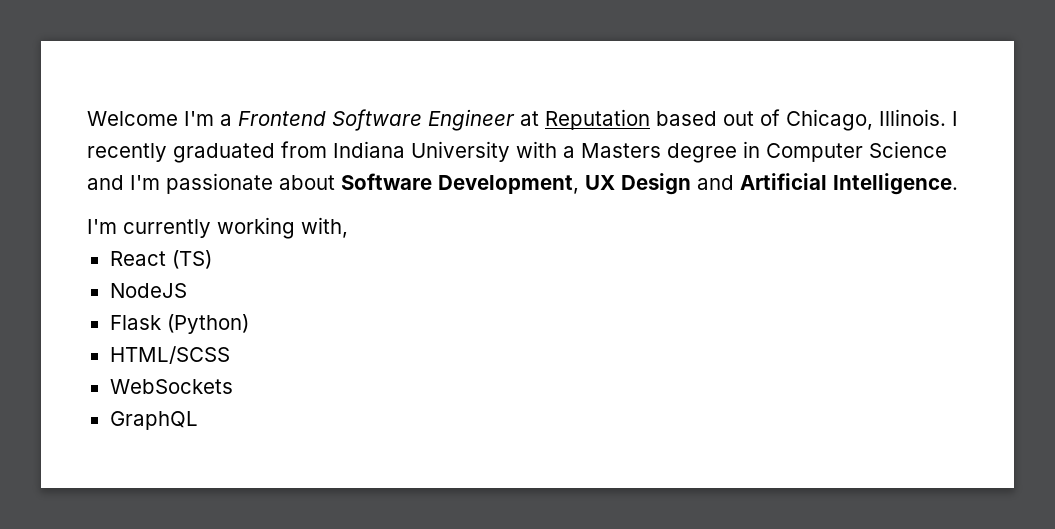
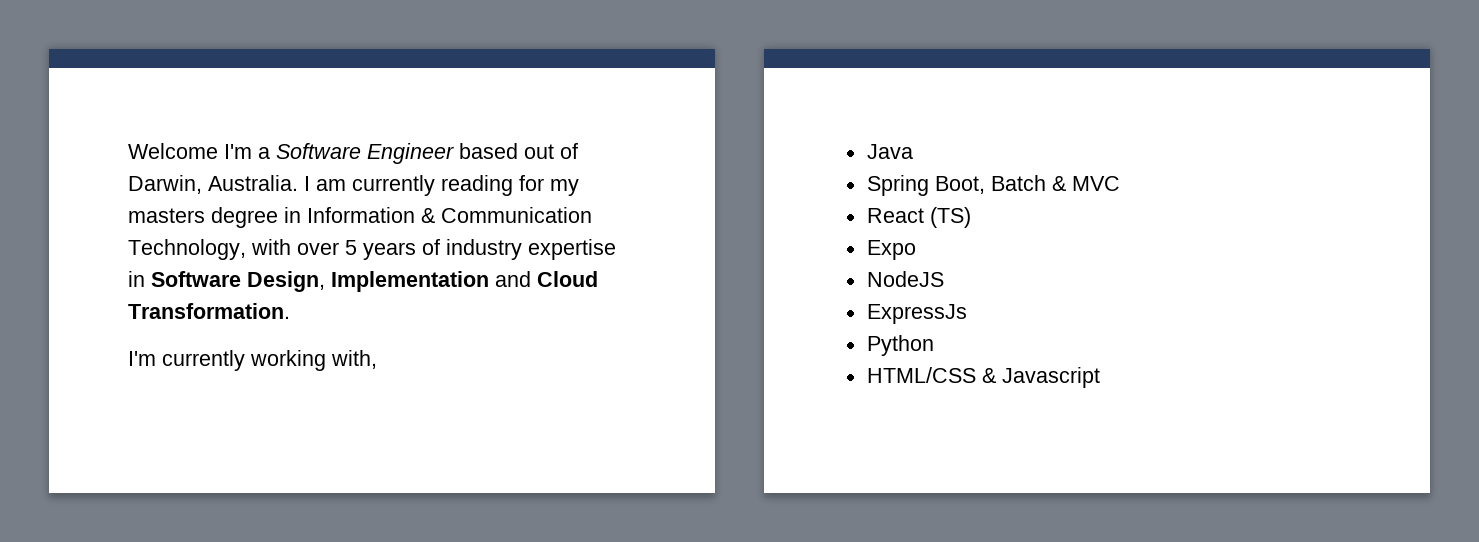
- Welcome I'm a Frontend Software Engineer at Reputation based out of Chicago, Illinois. I recently graduated from Indiana University with a Masters degree in Computer Science and I'm passionate about Software Development, UX Design and Artificial Intelligence.
+ Welcome I'm a Software Engineer based out of Darwin, Australia. I am currently reading for my masters degree in Information & Communication Technology, with over 5 years of industry expertise in Software Design, Implementation and Cloud Transformation.
  I'm currently working with,
+ Java
+ Spring Boot, Batch & MVC
+ Expo
- Flask (Python)
- HTML/SCSS
- WebSockets
- GraphQL
+ ExpressJs
+ Python
+ HTML/CSS & Javascript

